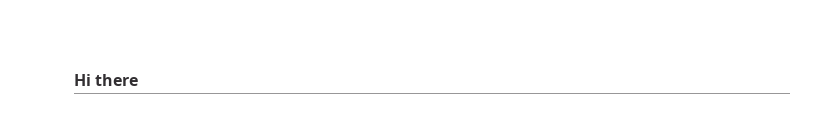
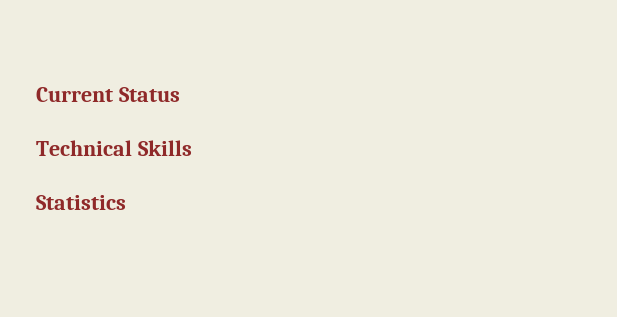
- Hi there
+ Current Status
+ Technical Skills
+ Statistics

